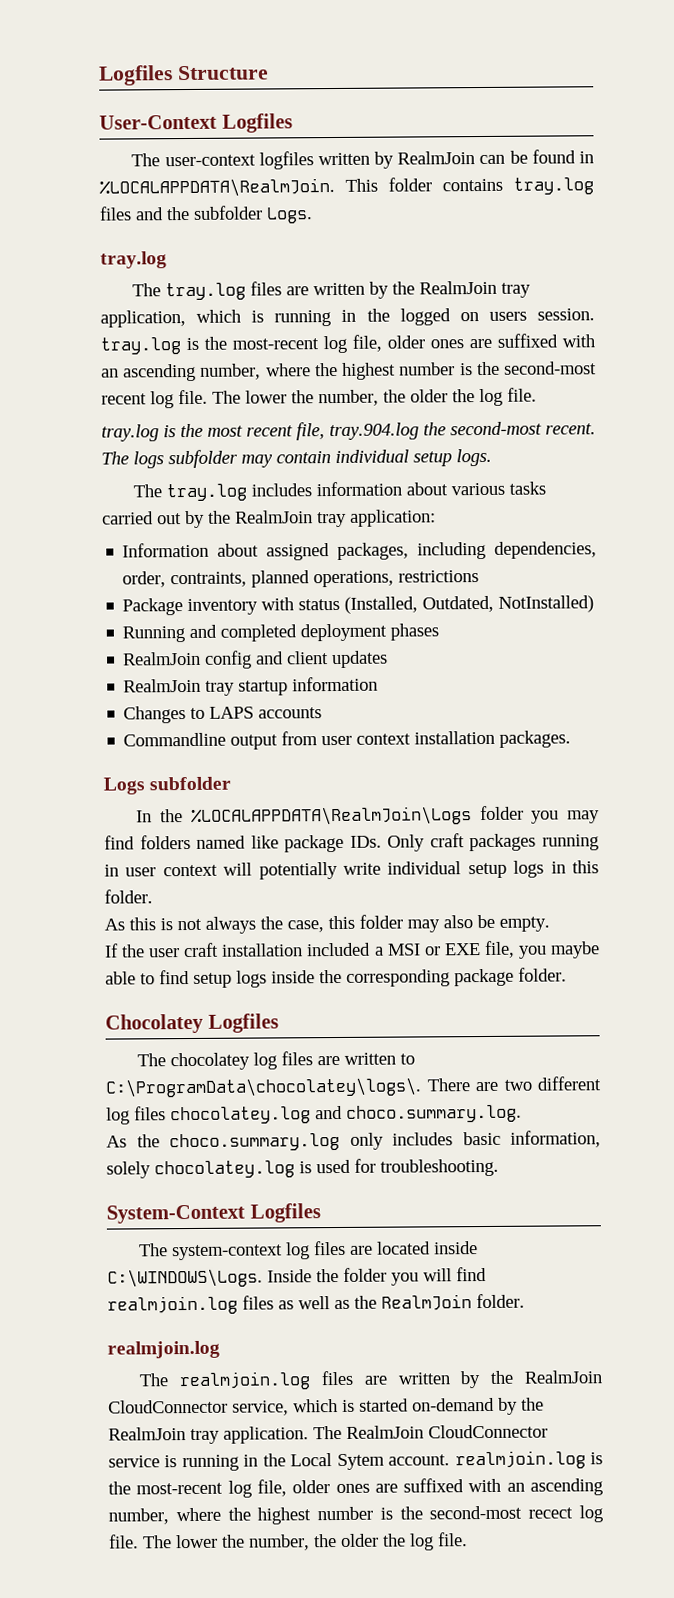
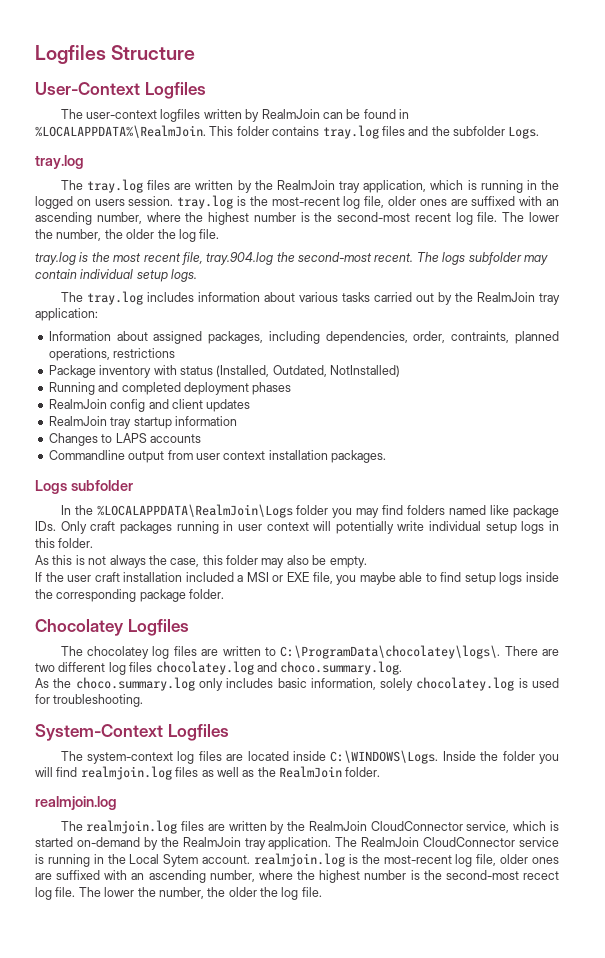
- The user-context logfiles written by RealmJoin can be found in %LOCALAPPDATA\RealmJoin.
+ The user-context logfiles written by RealmJoin can be found in %LOCALAPPDATA%\RealmJoin.

